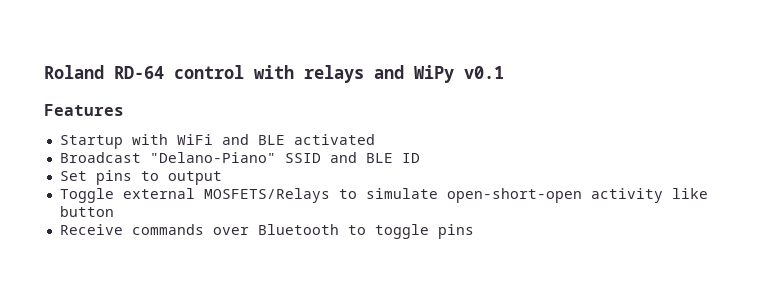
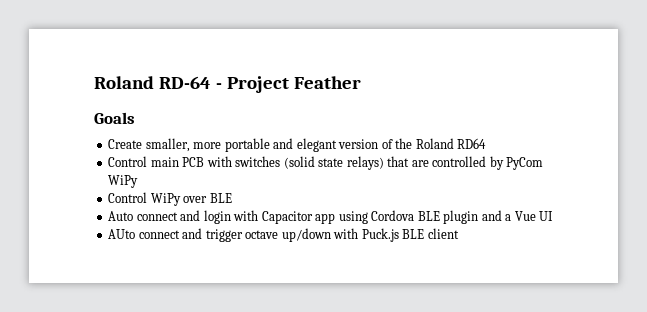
- Roland RD-64 control with relays and WiPy v0.1
- Features
- Startup with WiFi and BLE activated
- Broadcast "Delano-Piano" SSID and BLE ID
- Set pins to output
- Toggle external MOSFETS/Relays to simulate open-short-open activity like button
- Receive commands over Bluetooth to toggle pins
+ Roland RD-64 - Project Feather
+ Goals
+ Create smaller, more portable and elegant version of the Roland RD64
+ Control main PCB with switches (solid state relays) that are controlled by PyCom WiPy
+ Control WiPy over BLE
+ Auto connect and login with Capacitor app using Cordova BLE plugin and a Vue UI
+ AUto connect and trigger octave up/down with Puck.js BLE client

